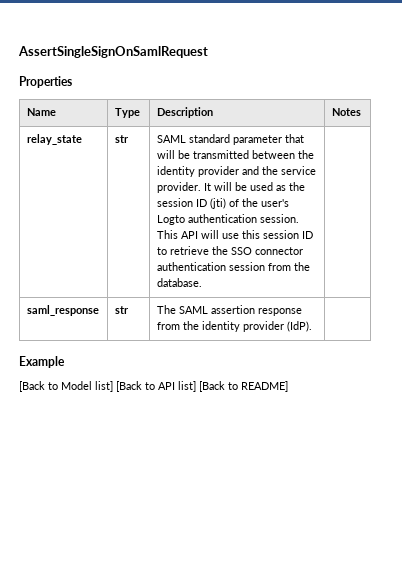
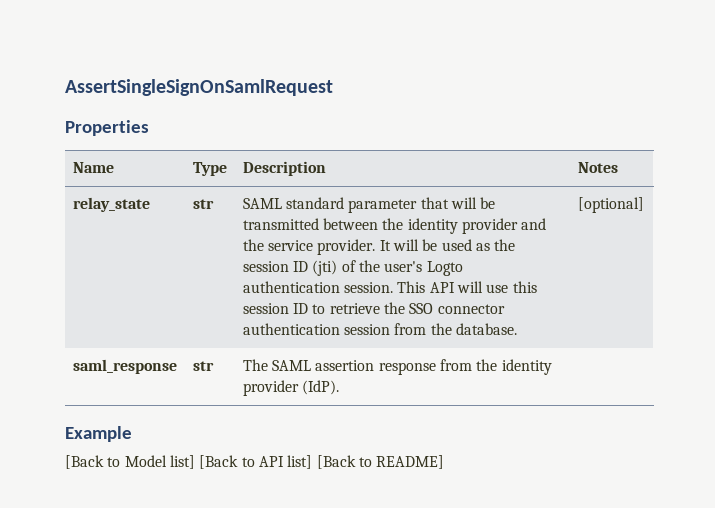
+ [optional]

